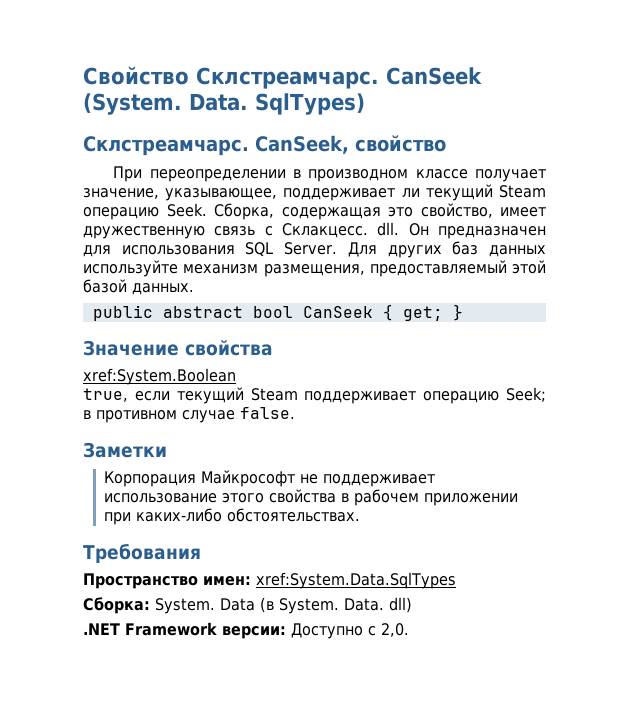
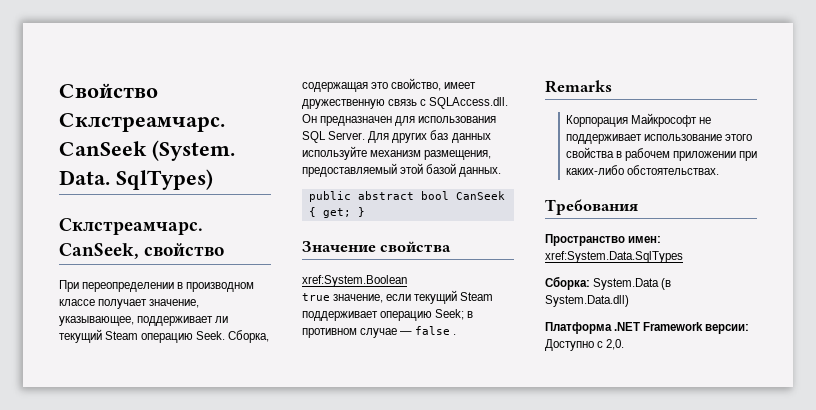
- Сборка, содержащая это свойство, имеет дружественную связь с Склакцесс. dll. Он предназначен для использования SQL Server.
+ Сборка, содержащая это свойство, имеет дружественную связь с SQLAccess.dll. Он предназначен для использования SQL Server.
- true, если текущий Steam поддерживает операцию Seek; в противном случае false.
- Заметки
+ true значение, если текущий Steam поддерживает операцию Seek; в противном случае — false .
+ Remarks
- Сборка: System. Data (в System. Data. dll)
- .NET Framework версии: Доступно с 2,0.
+ Сборка: System.Data (в System.Data.dll)
+ Платформа .NET Framework версии: Доступно с 2,0.

